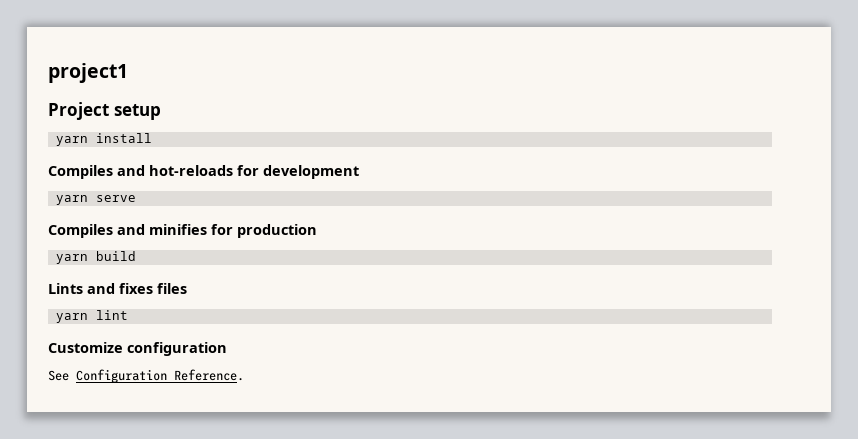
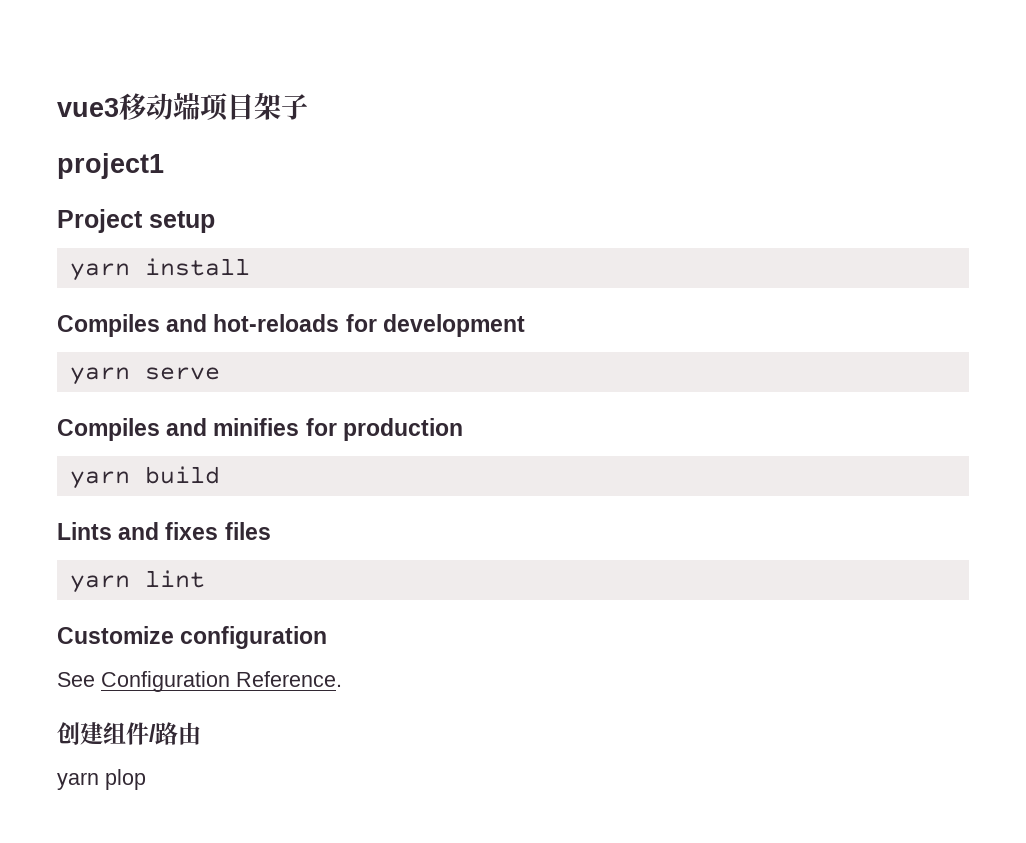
+ vue3移动端项目架子
+ 创建组件/路由
+ yarn plop

